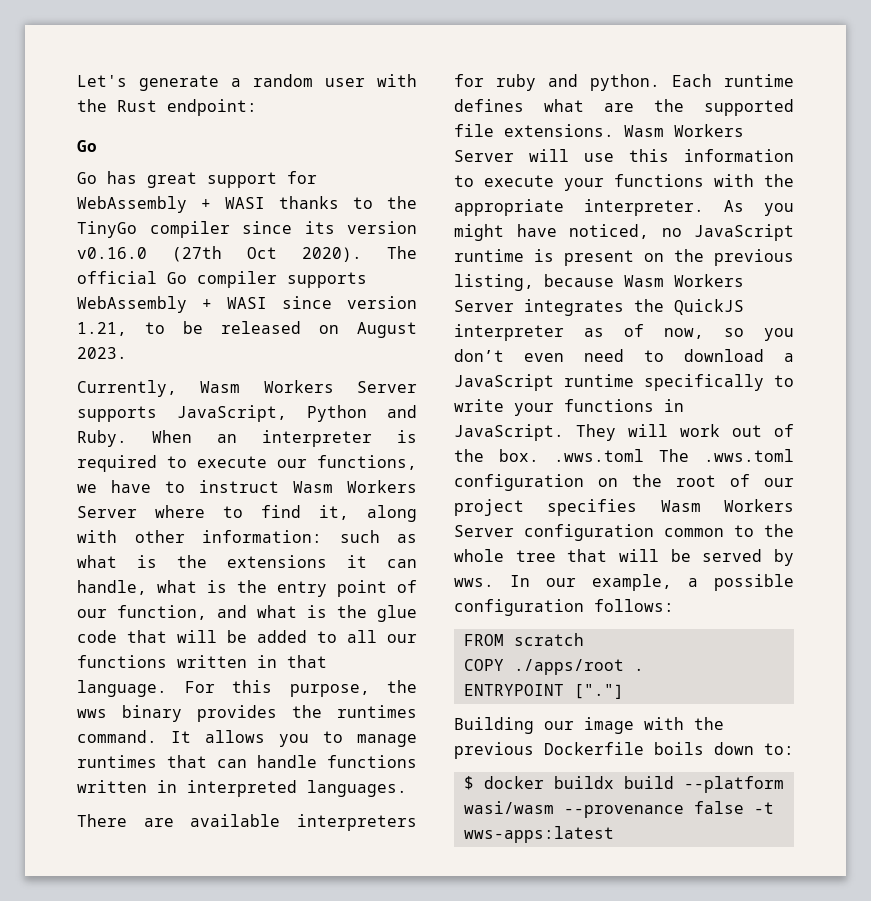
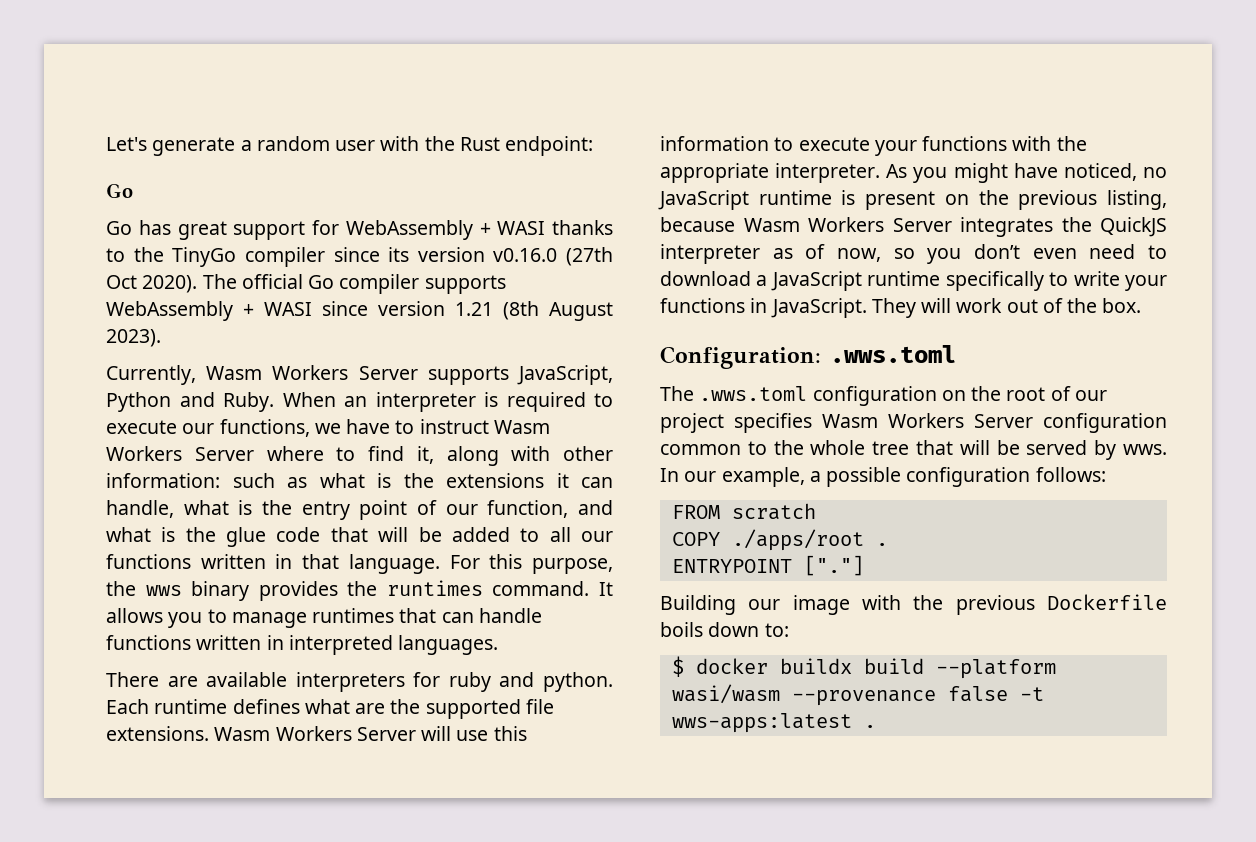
- The official Go compiler supports WebAssembly + WASI since version 1.21, to be released on August 2023.
+ The official Go compiler supports WebAssembly + WASI since version 1.21 (8th August 2023).
- They will work out of the box. .wws.toml The .wws.toml configuration on the root of our project specifies Wasm Workers Server configuration common to the whole tree that will be served by wws.
+ They will work out of the box.
+ Configuration: .wws.toml
+ The .wws.toml configuration on the root of our project specifies Wasm Workers Server configuration common to the whole tree that will be served by wws.
- $ docker buildx build --platform wasi/wasm --provenance false -t wws-apps:latest
+ $ docker buildx build --platform wasi/wasm --provenance false -t wws-apps:latest .

